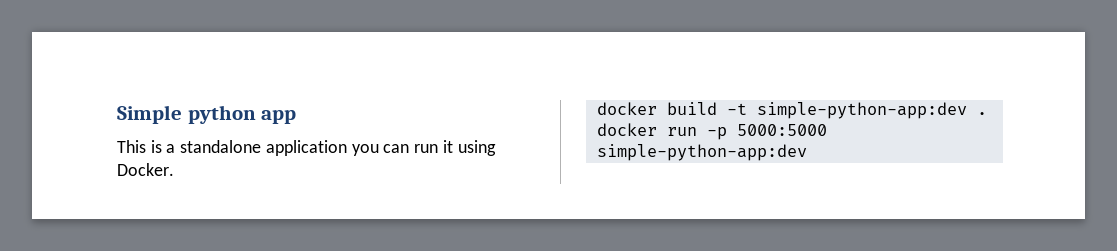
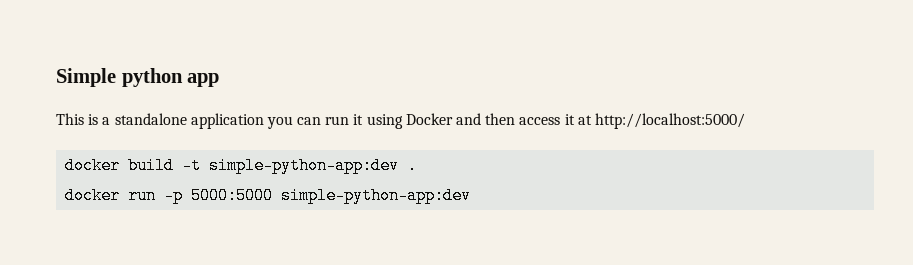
- This is a standalone application you can run it using Docker.
+ This is a standalone application you can run it using Docker and then access it at http://localhost:5000/

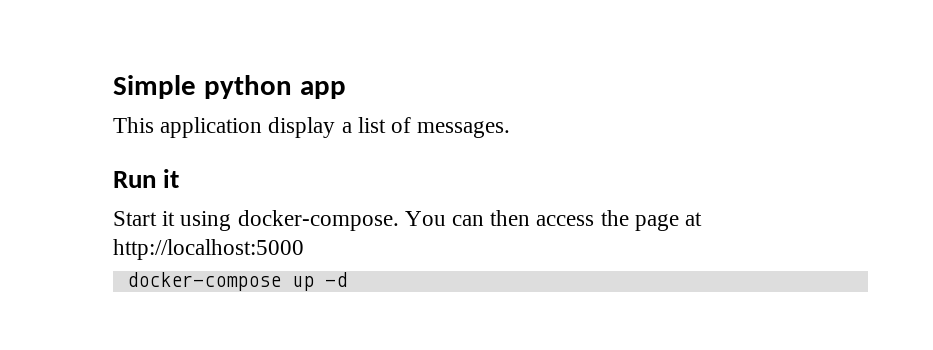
- This is a standalone application you can run it using Docker and then access it at http://localhost:5000/
- docker build -t simple-python-app:dev .
- docker run -p 5000:5000 simple-python-app:dev
+ This application display a list of messages.
+ Run it
+ Start it using docker-compose. You can then access the page at http://localhost:5000
+ docker-compose up -d

